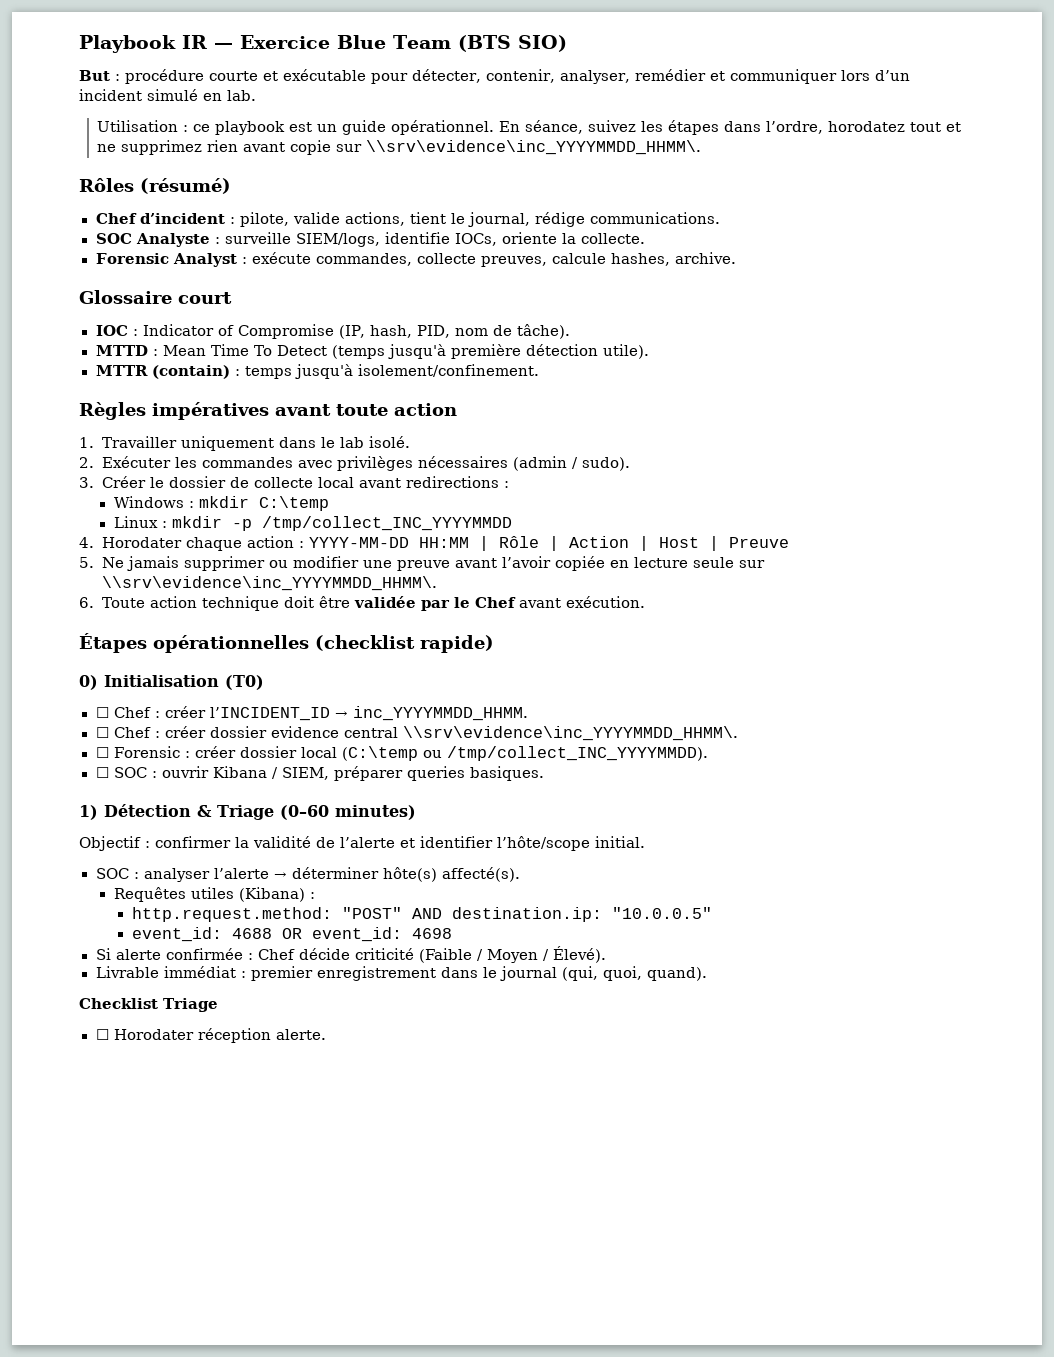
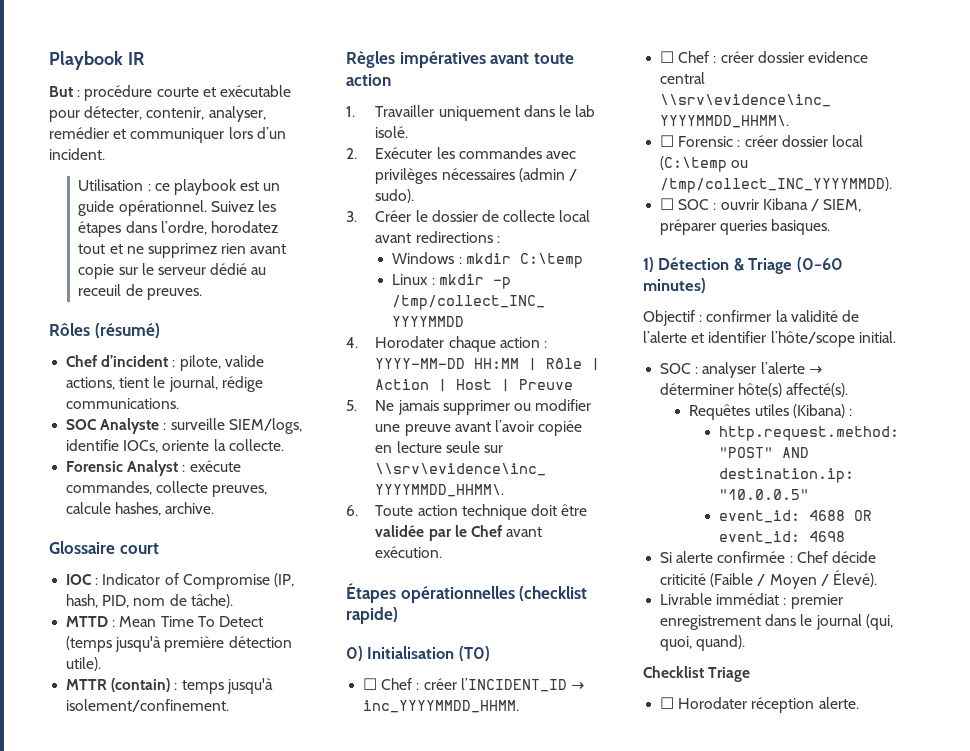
- Playbook IR — Exercice Blue Team (BTS SIO)
+ Playbook IR
- But : procédure courte et exécutable pour détecter, contenir, analyser, remédier et communiquer lors d’un incident simulé en lab.
+ But : procédure courte et exécutable pour détecter, contenir, analyser, remédier et communiquer lors d’un incident.
- En séance, suivez les étapes dans l’ordre, horodatez tout et ne supprimez rien avant copie sur \\srv\evidence\inc_YYYYMMDD_HHMM\.
+ Suivez les étapes dans l’ordre, horodatez tout et ne supprimez rien avant copie sur le serveur dédié au receuil de preuves.

